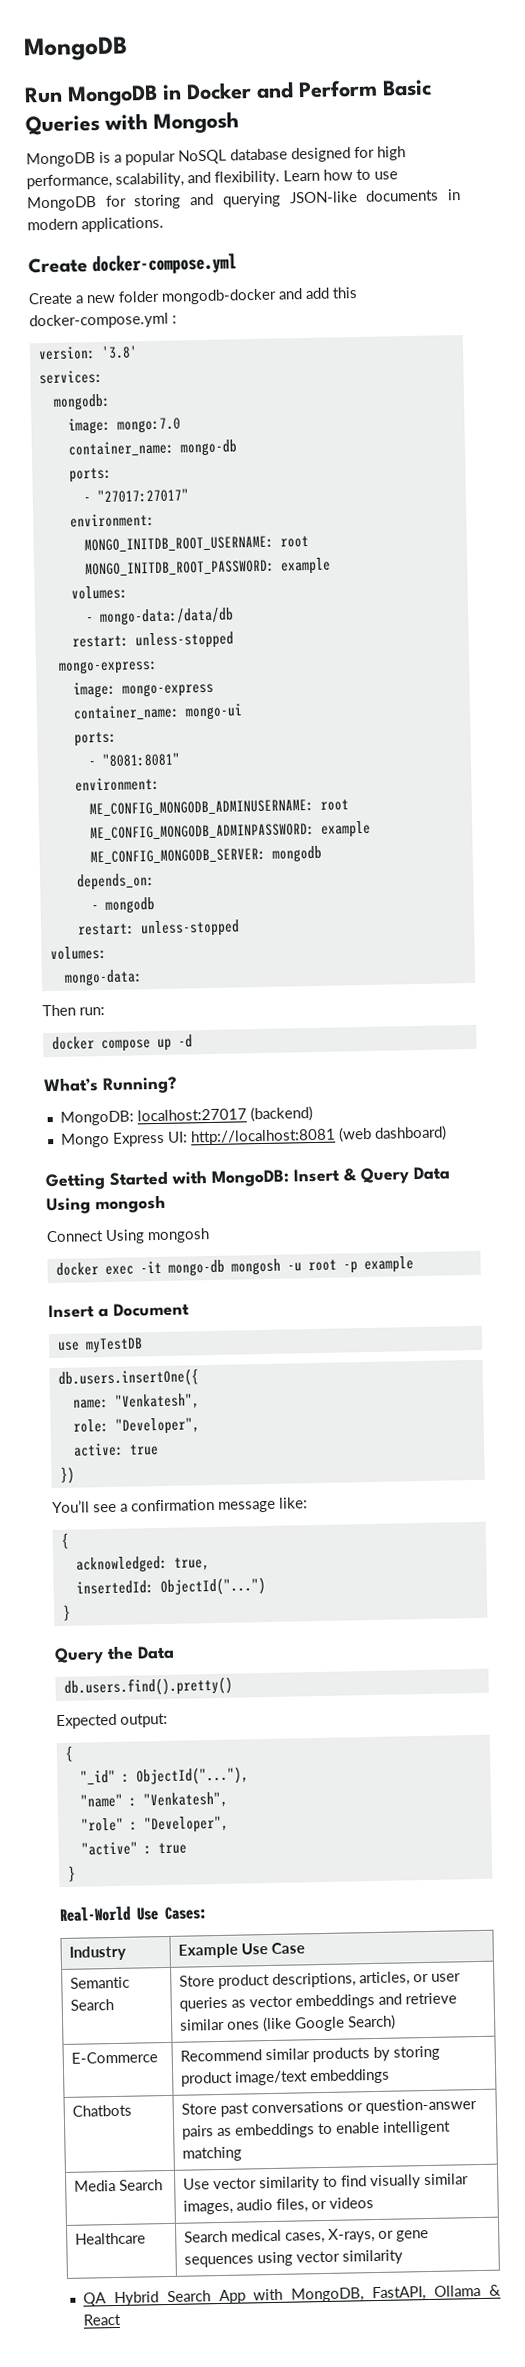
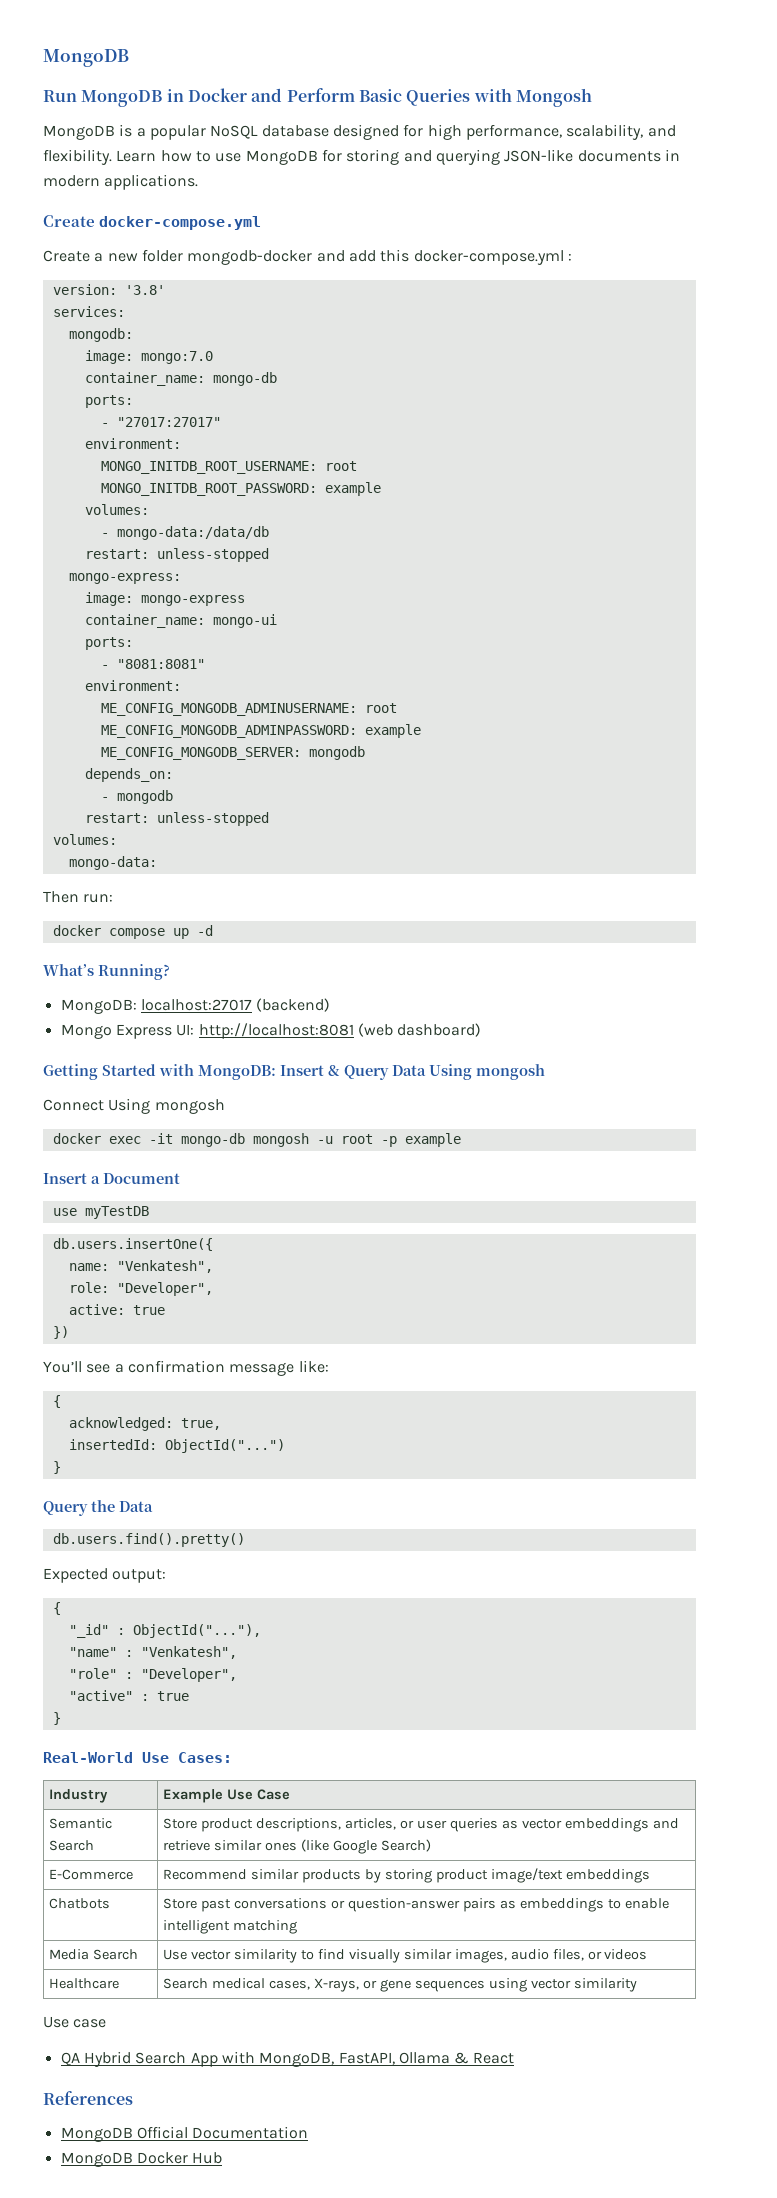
+ Use case
+ References
+ MongoDB Official Documentation
+ MongoDB Docker Hub

